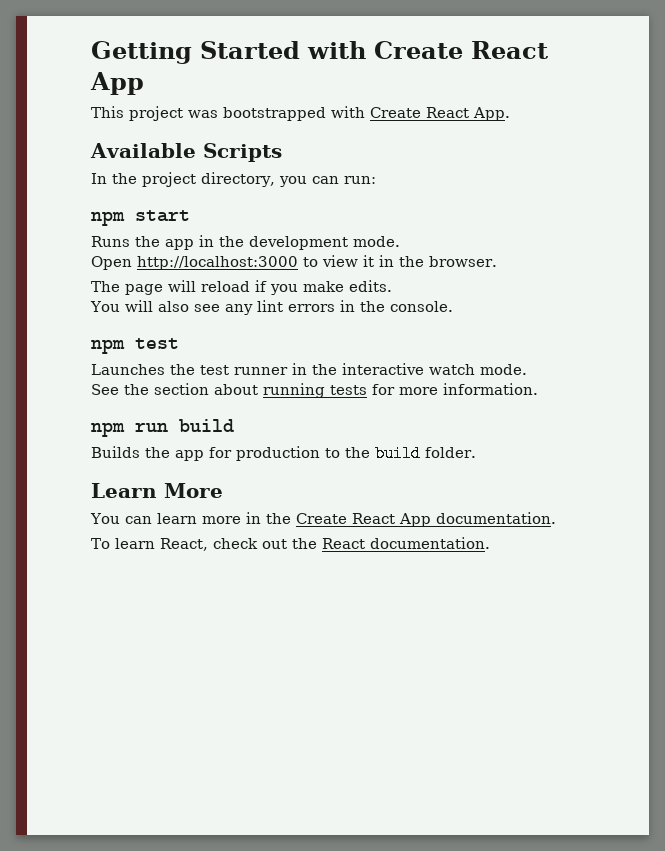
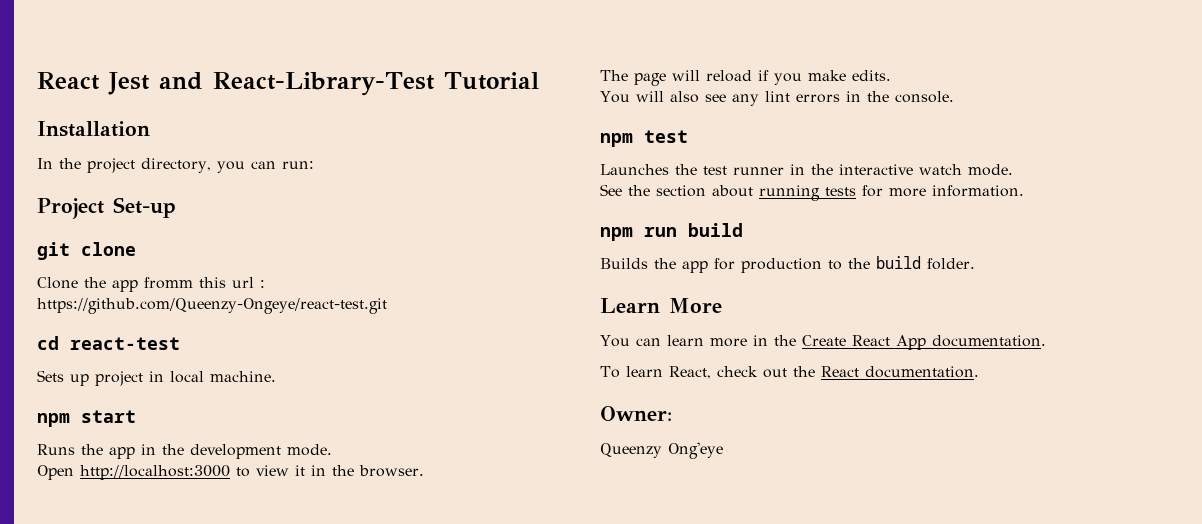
- Getting Started with Create React App
- This project was bootstrapped with Create React App.
- Available Scripts
+ React Jest and React-Library-Test Tutorial
+ Installation
+ Project Set-up
+ git clone
+ Clone the app fromm this url : https://github.com/Queenzy-Ongeye/react-test.git
+ cd react-test
+ Sets up project in local machine.
+ Owner:
+ Queenzy Ong'eye

